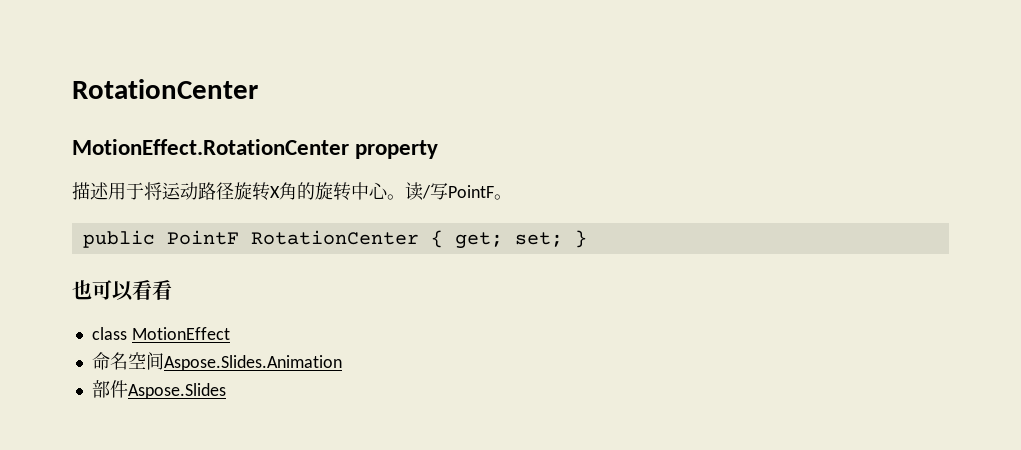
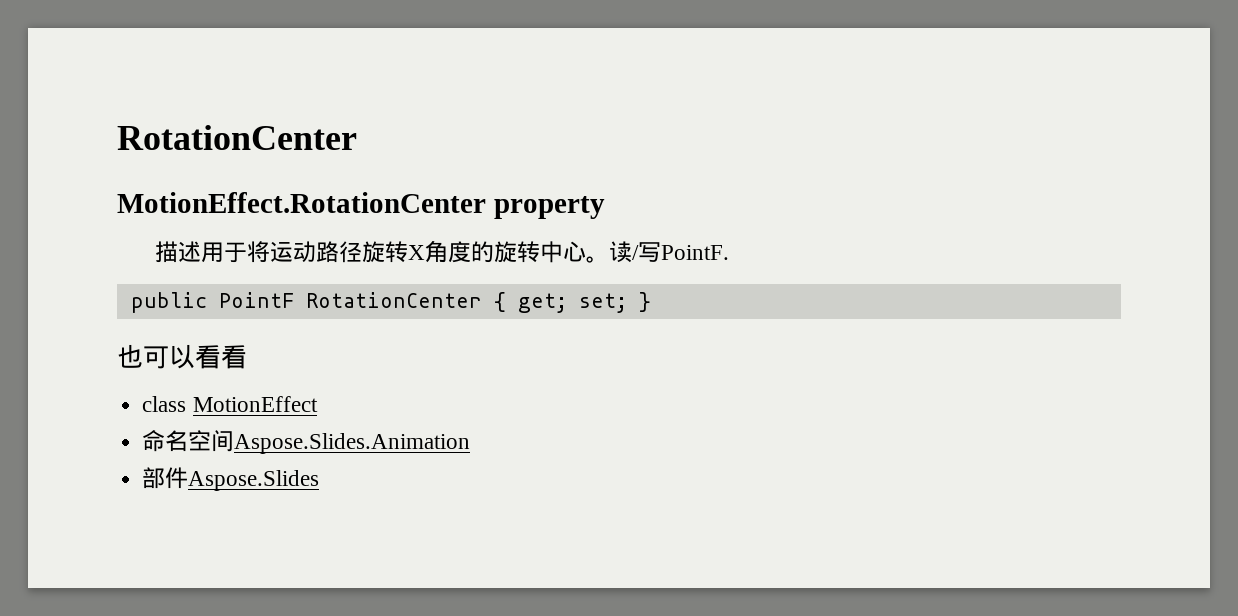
- 描述用于将运动路径旋转X角的旋转中心。
+ 描述用于将运动路径旋转X角度的旋转中心。
- 读/写PointF。
+ 读/写PointF.

